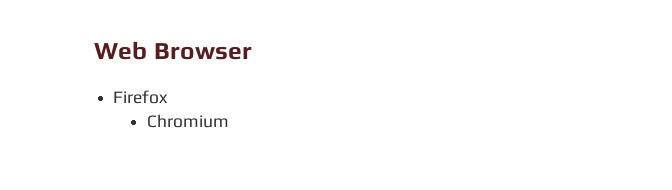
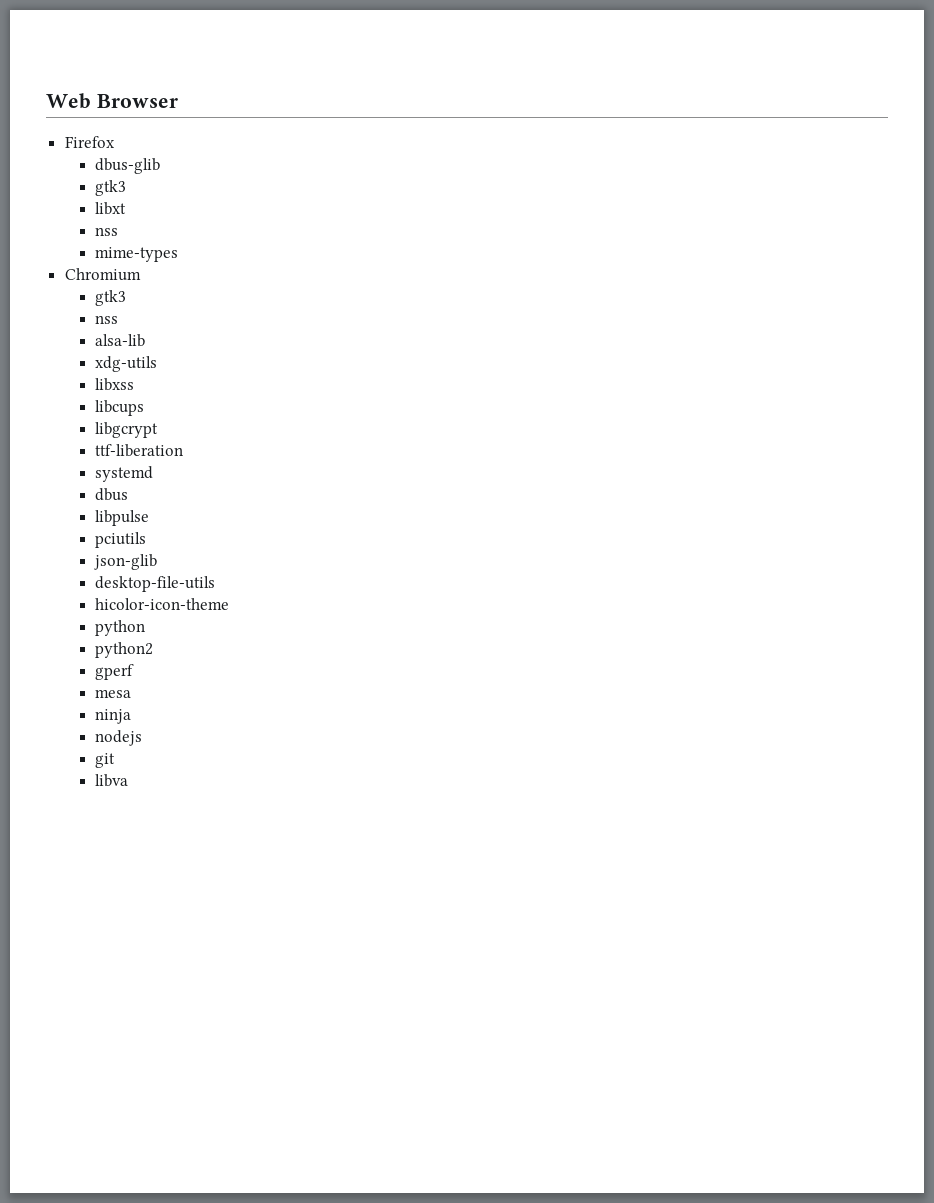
+ dbus-glib
+ gtk3
+ libxt
+ nss
+ mime-types
  Chromium
+ gtk3
+ nss
+ alsa-lib
+ xdg-utils
+ libxss
+ libcups
+ libgcrypt
+ ttf-liberation
+ systemd
+ dbus
+ libpulse
+ pciutils
+ json-glib
+ desktop-file-utils
+ hicolor-icon-theme
+ python
+ python2
+ gperf
+ mesa
+ ninja
+ nodejs
+ git
+ libva

